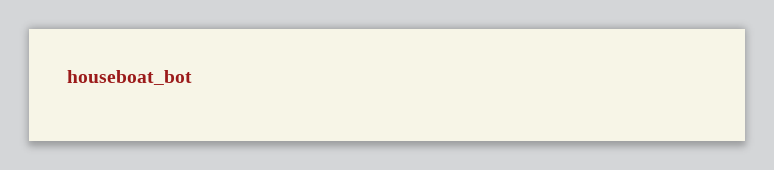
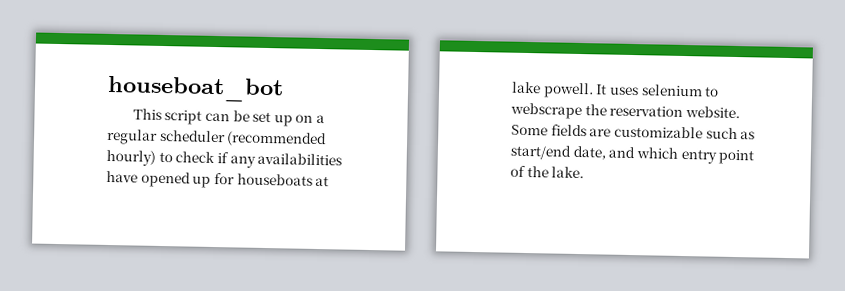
+ This script can be set up on a regular scheduler (recommended hourly) to check if any availabilities have opened up for houseboats at lake powell. It uses selenium to webscrape the reservation website. Some fields are customizable such as start/end date, and which entry point of the lake.

